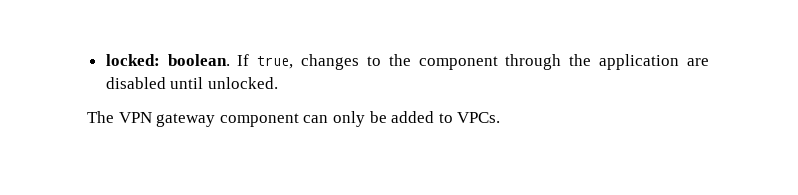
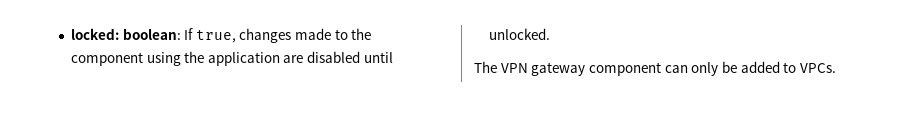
- locked: boolean. If true, changes to the component through the application are disabled until unlocked.
+ locked: boolean: If true, changes made to the component using the application are disabled until unlocked.

